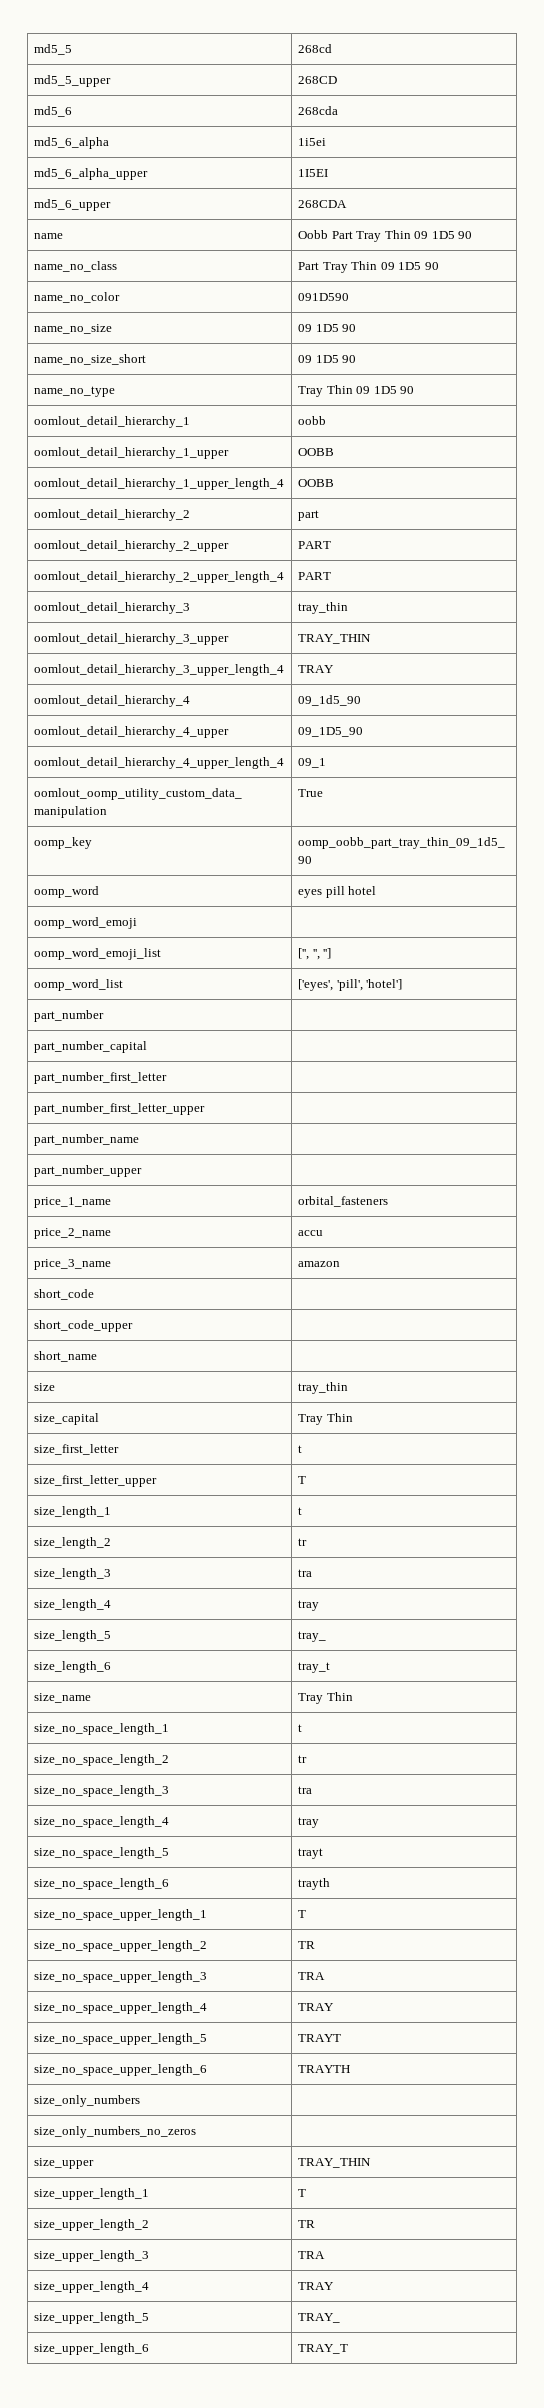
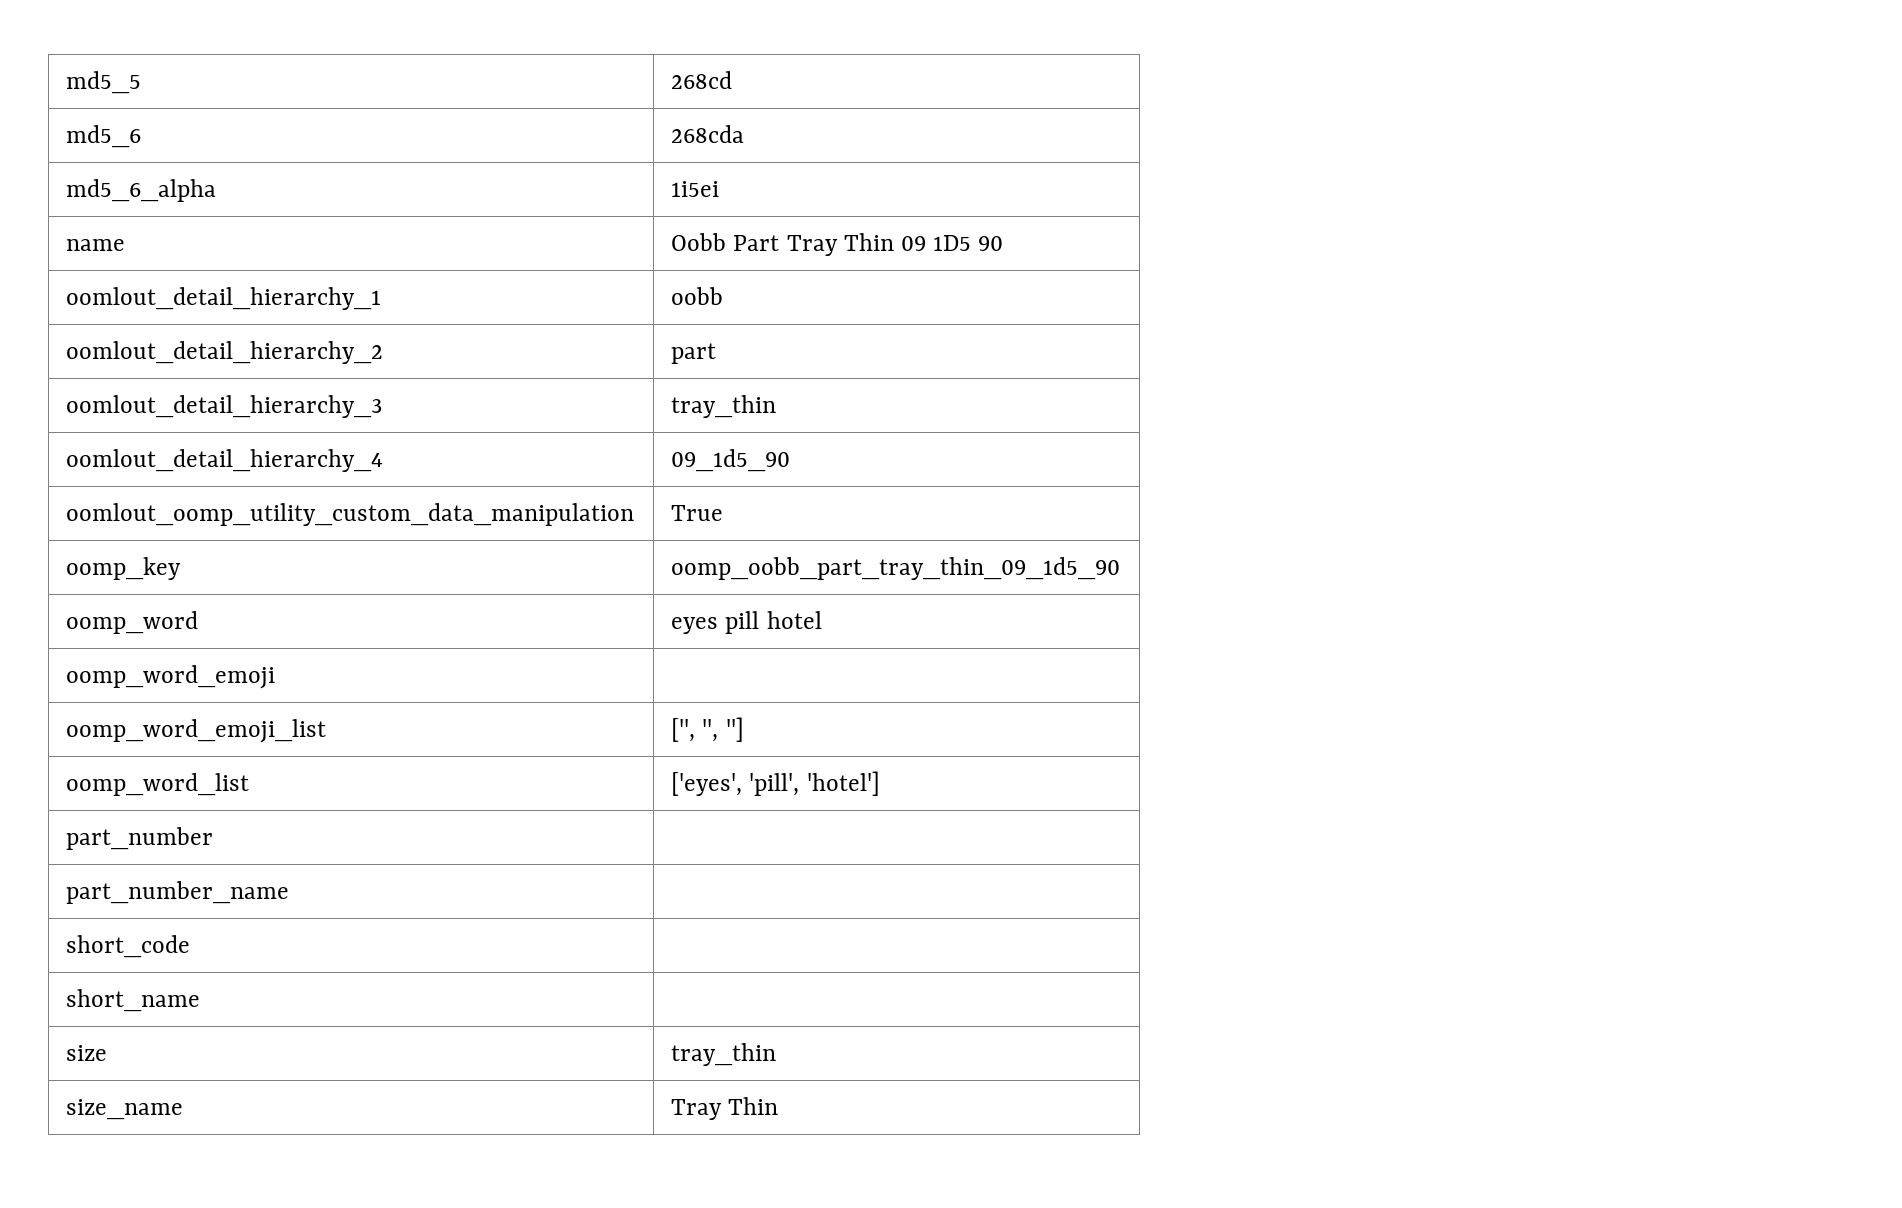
- md5_5_upper | 268CD
- md5_6_alpha_upper | 1I5EI
- md5_6_upper | 268CDA
- name_no_class | Part Tray Thin 09 1D5 90
- name_no_color | 091D590
- name_no_size | 09 1D5 90
- name_no_size_short | 09 1D5 90
- name_no_type | Tray Thin 09 1D5 90
  oomlout_detail_hierarchy_1 | oobb
- oomlout_detail_hierarchy_1_upper | OOBB
- oomlout_detail_hierarchy_1_upper_length_4 | OOBB
  oomlout_detail_hierarchy_2 | part
- oomlout_detail_hierarchy_2_upper | PART
- oomlout_detail_hierarchy_2_upper_length_4 | PART
  oomlout_detail_hierarchy_3 | tray_thin
- oomlout_detail_hierarchy_3_upper | TRAY_THIN
- oomlout_detail_hierarchy_3_upper_length_4 | TRAY
  oomlout_detail_hierarchy_4 | 09_1d5_90
- oomlout_detail_hierarchy_4_upper | 09_1D5_90
- oomlout_detail_hierarchy_4_upper_length_4 | 09_1
- part_number_capital |
- part_number_first_letter |
- part_number_first_letter_upper |
  part_number_name |
- part_number_upper |
- price_1_name | orbital_fasteners
- price_2_name | accu
- price_3_name | amazon
- short_code_upper |
- size_capital | Tray Thin
- size_first_letter | t
- size_first_letter_upper | T
- size_length_1 | t
- size_length_2 | tr
- size_length_3 | tra
- size_length_4 | tray
- size_length_5 | tray_
- size_length_6 | tray_t
  size_name | Tray Thin
- size_no_space_length_1 | t
- size_no_space_length_2 | tr
- size_no_space_length_3 | tra
- size_no_space_length_4 | tray
- size_no_space_length_5 | trayt
- size_no_space_length_6 | trayth
- size_no_space_upper_length_1 | T
- size_no_space_upper_length_2 | TR
- size_no_space_upper_length_3 | TRA
- size_no_space_upper_length_4 | TRAY
- size_no_space_upper_length_5 | TRAYT
- size_no_space_upper_length_6 | TRAYTH
- size_only_numbers |
- size_only_numbers_no_zeros |
- size_upper | TRAY_THIN
- size_upper_length_1 | T
- size_upper_length_2 | TR
- size_upper_length_3 | TRA
- size_upper_length_4 | TRAY
- size_upper_length_5 | TRAY_
- size_upper_length_6 | TRAY_T

